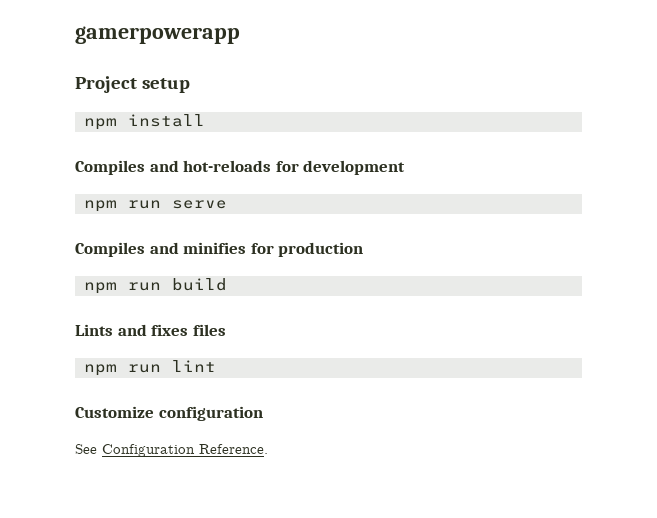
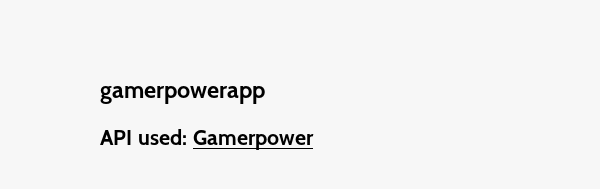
- Project setup
- npm install
- Compiles and hot-reloads for development
- npm run serve
- Compiles and minifies for production
- npm run build
- Lints and fixes files
- npm run lint
- Customize configuration
- See Configuration Reference.
+ API used: Gamerpower

